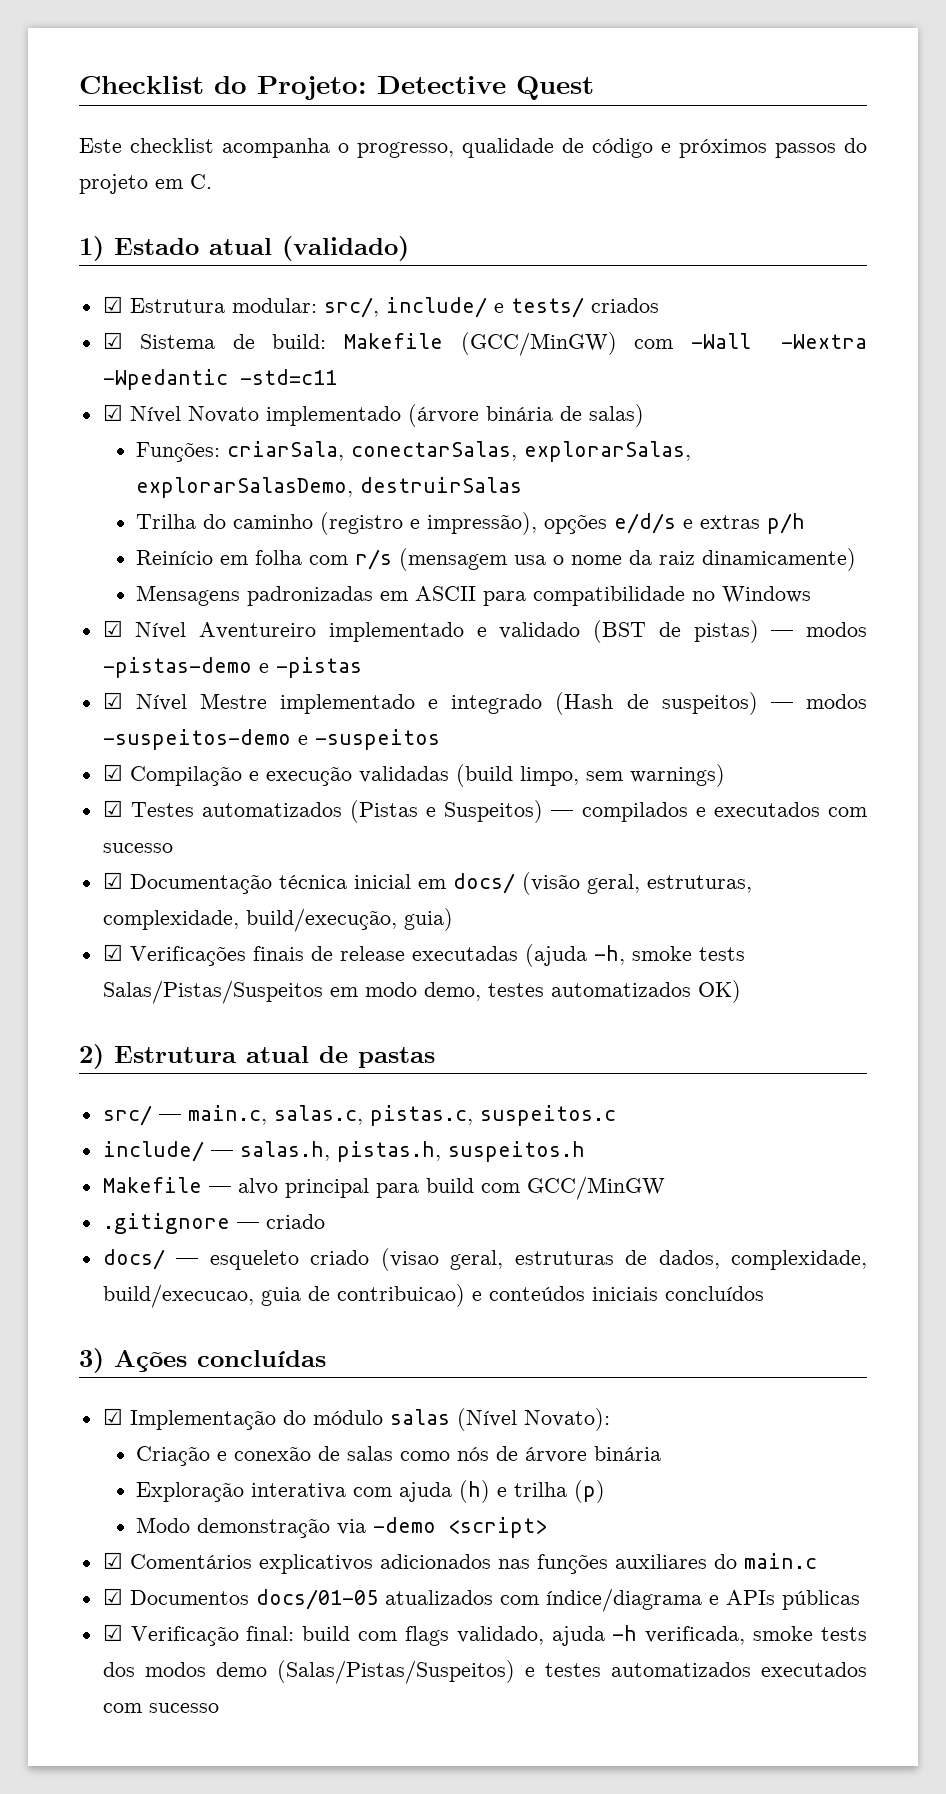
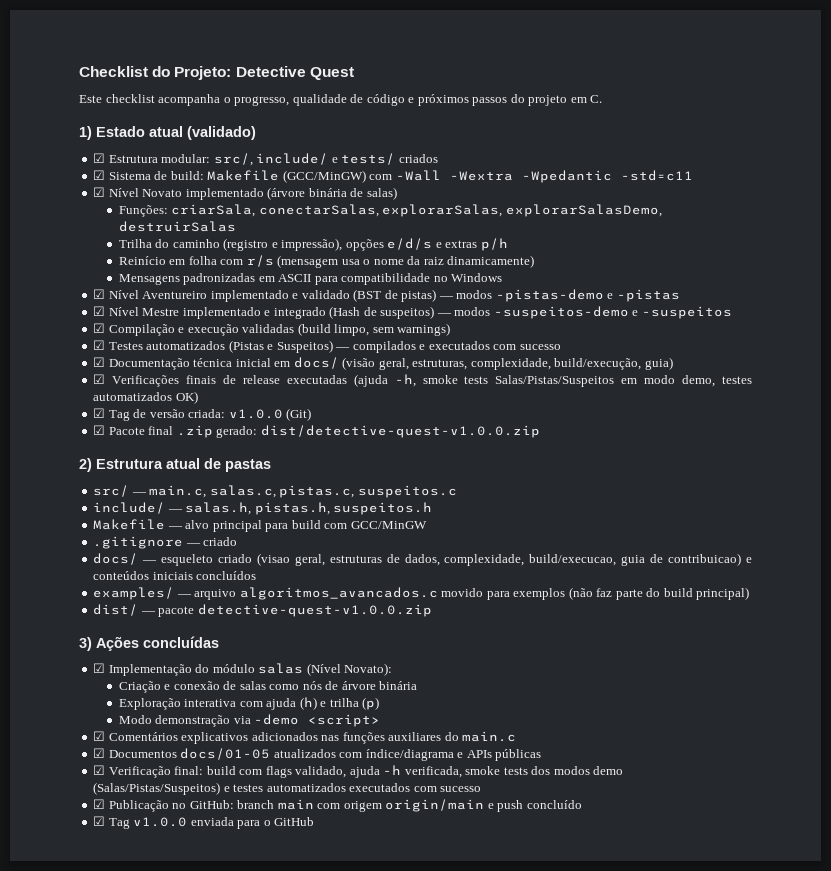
+ ☑ Tag de versão criada: v1.0.0 (Git)
+ ☑ Pacote final .zip gerado: dist/detective-quest-v1.0.0.zip
+ examples/ — arquivo algoritmos_avancados.c movido para exemplos (não faz parte do build principal)
+ dist/ — pacote detective-quest-v1.0.0.zip
+ ☑ Publicação no GitHub: branch main com origem origin/main e push concluído
+ ☑ Tag v1.0.0 enviada para o GitHub

